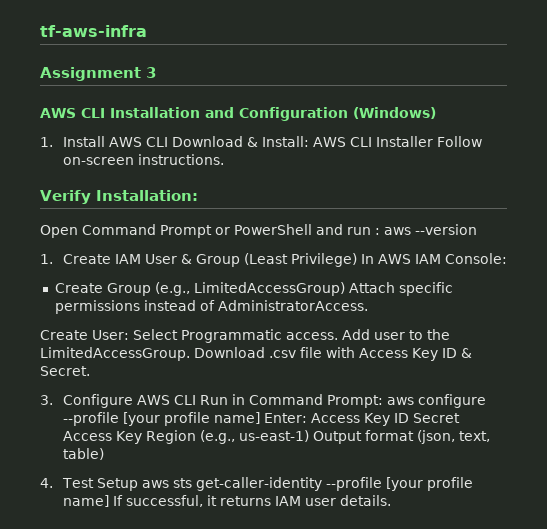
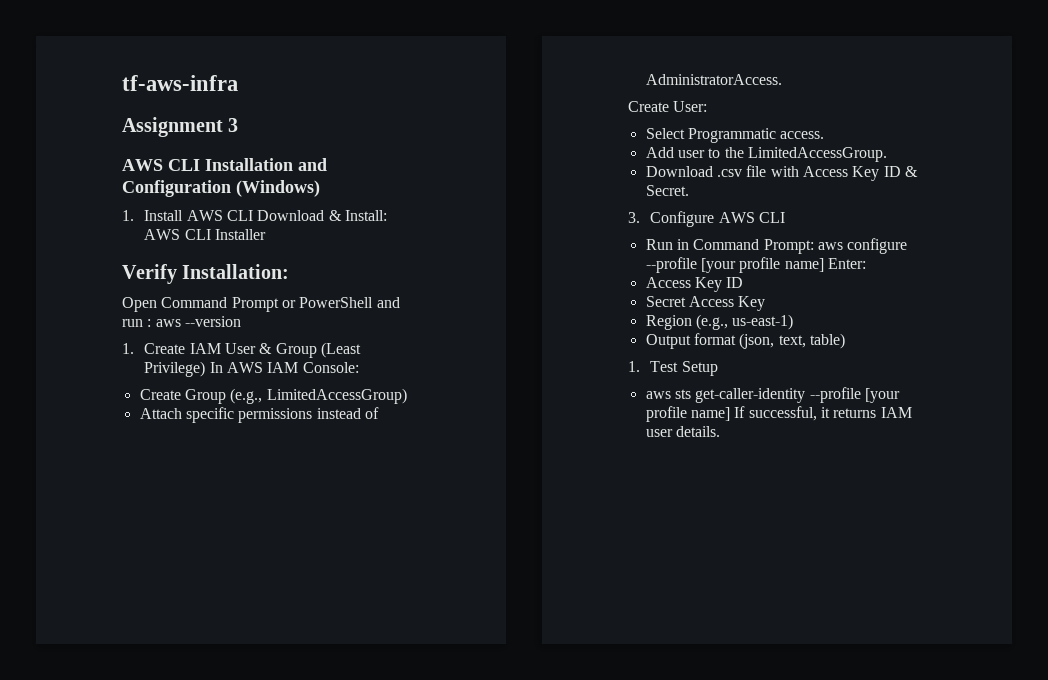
- 1. Install AWS CLI Download & Install: AWS CLI Installer Follow on-screen instructions.
+ 1. Install AWS CLI Download & Install: AWS CLI Installer
- Create Group (e.g., LimitedAccessGroup) Attach specific permissions instead of AdministratorAccess.
+ Create Group (e.g., LimitedAccessGroup)
+ Attach specific permissions instead of AdministratorAccess.
- Create User: Select Programmatic access. Add user to the LimitedAccessGroup. Download .csv file with Access Key ID & Secret.
+ Create User:
+ Select Programmatic access.
+ Add user to the LimitedAccessGroup.
+ Download .csv file with Access Key ID & Secret.
- 3. Configure AWS CLI Run in Command Prompt: aws configure --profile [your profile name] Enter: Access Key ID Secret Access Key Region (e.g., us-east-1) Output format (json, text, table)
+ 3. Configure AWS CLI
+ Run in Command Prompt: aws configure --profile [your profile name] Enter:
+ Access Key ID
+ Secret Access Key
+ Region (e.g., us-east-1)
+ Output format (json, text, table)
- 4. Test Setup aws sts get-caller-identity --profile [your profile name] If successful, it returns IAM user details.
+ 1. Test Setup
+ aws sts get-caller-identity --profile [your profile name] If successful, it returns IAM user details.

